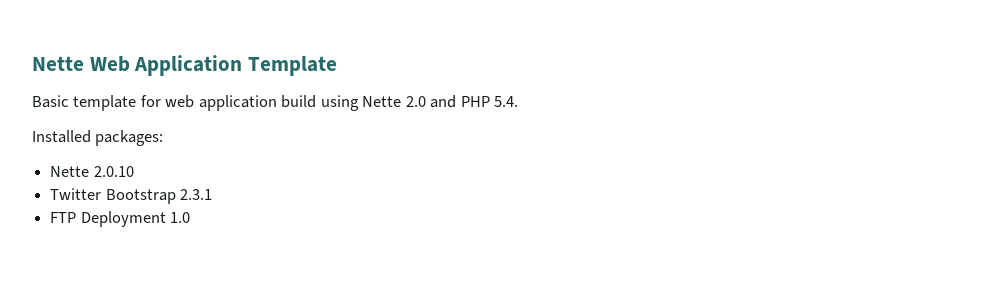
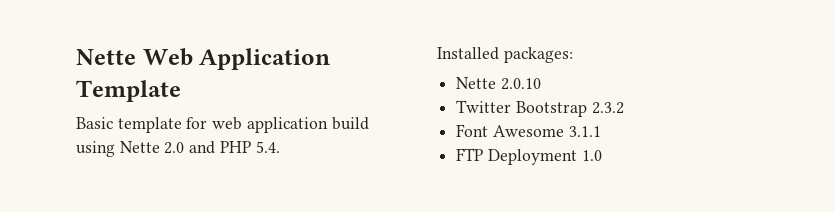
- Twitter Bootstrap 2.3.1
+ Twitter Bootstrap 2.3.2
+ Font Awesome 3.1.1

